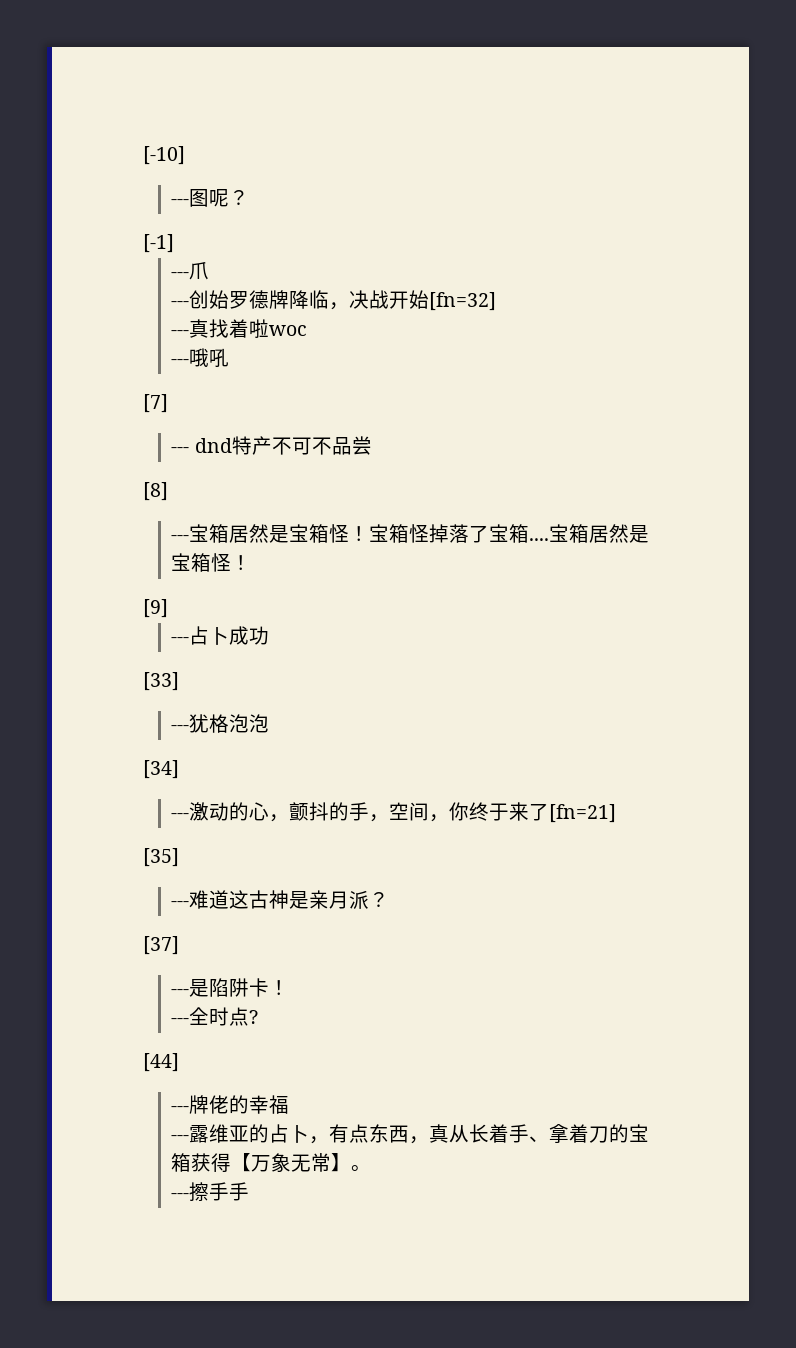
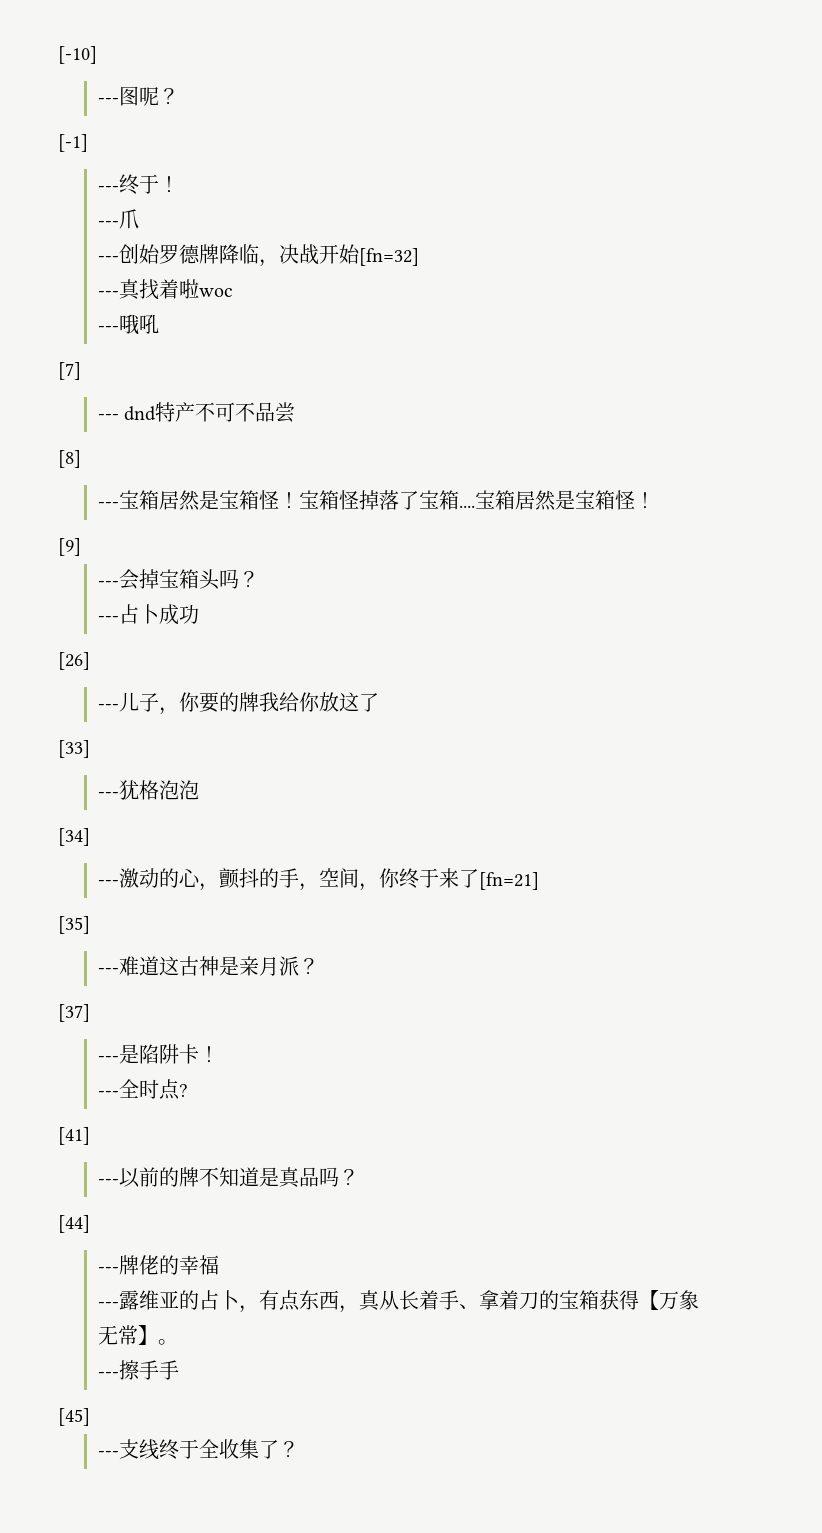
+ ---终于！
+ ---会掉宝箱头吗？
+ [26]
+ ---儿子，你要的牌我给你放这了
+ [41]
+ ---以前的牌不知道是真品吗？
+ [45]
+ ---支线终于全收集了？

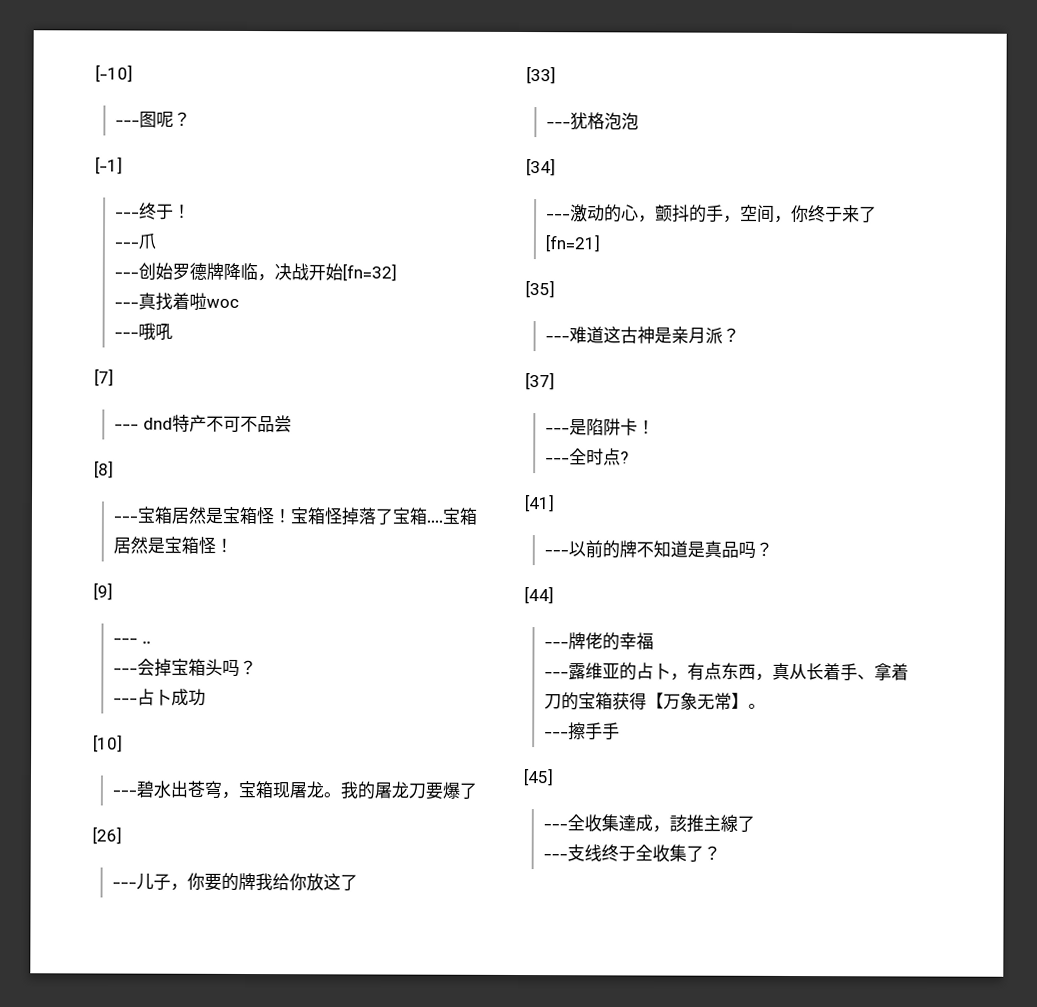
+ --- ..
+ [10]
+ ---碧水出苍穹，宝箱现屠龙。我的屠龙刀要爆了
+ ---全收集達成，該推主線了

